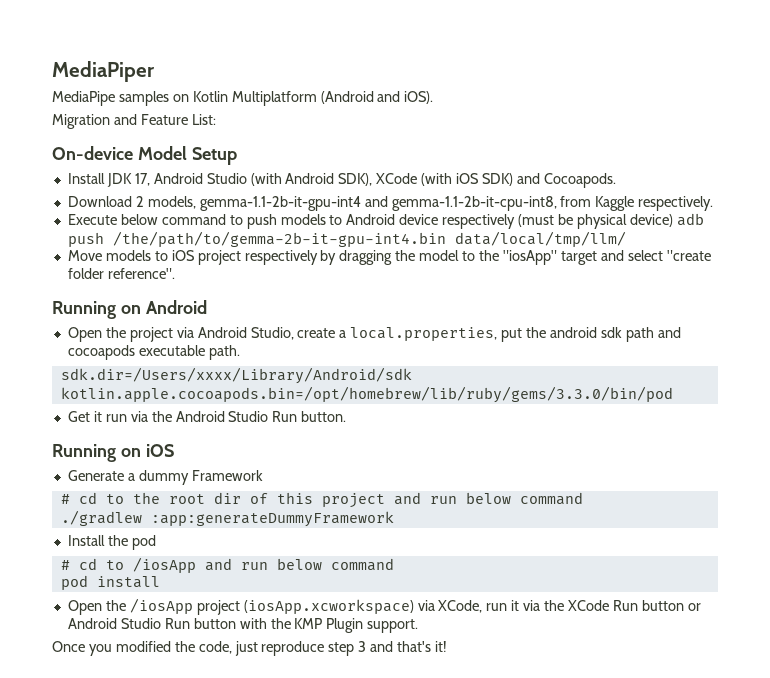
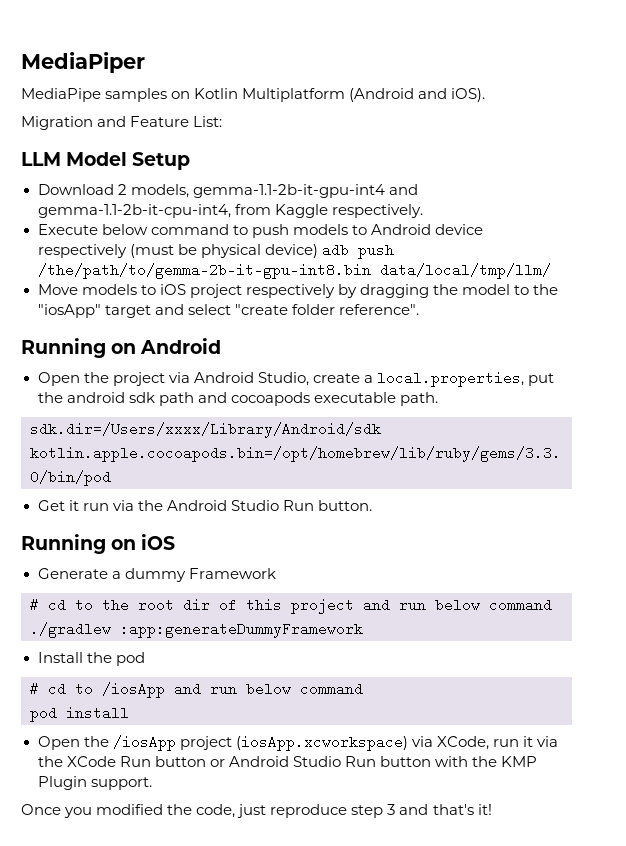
- On-device Model Setup
+ LLM Model Setup
- Install JDK 17, Android Studio (with Android SDK), XCode (with iOS SDK) and Cocoapods.
- Download 2 models, gemma-1.1-2b-it-gpu-int4 and gemma-1.1-2b-it-cpu-int8, from Kaggle respectively.
+ Download 2 models, gemma-1.1-2b-it-gpu-int4 and gemma-1.1-2b-it-cpu-int4, from Kaggle respectively.
- Execute below command to push models to Android device respectively (must be physical device) adb push /the/path/to/gemma-2b-it-gpu-int4.bin data/local/tmp/llm/
+ Execute below command to push models to Android device respectively (must be physical device) adb push /the/path/to/gemma-2b-it-gpu-int8.bin data/local/tmp/llm/

